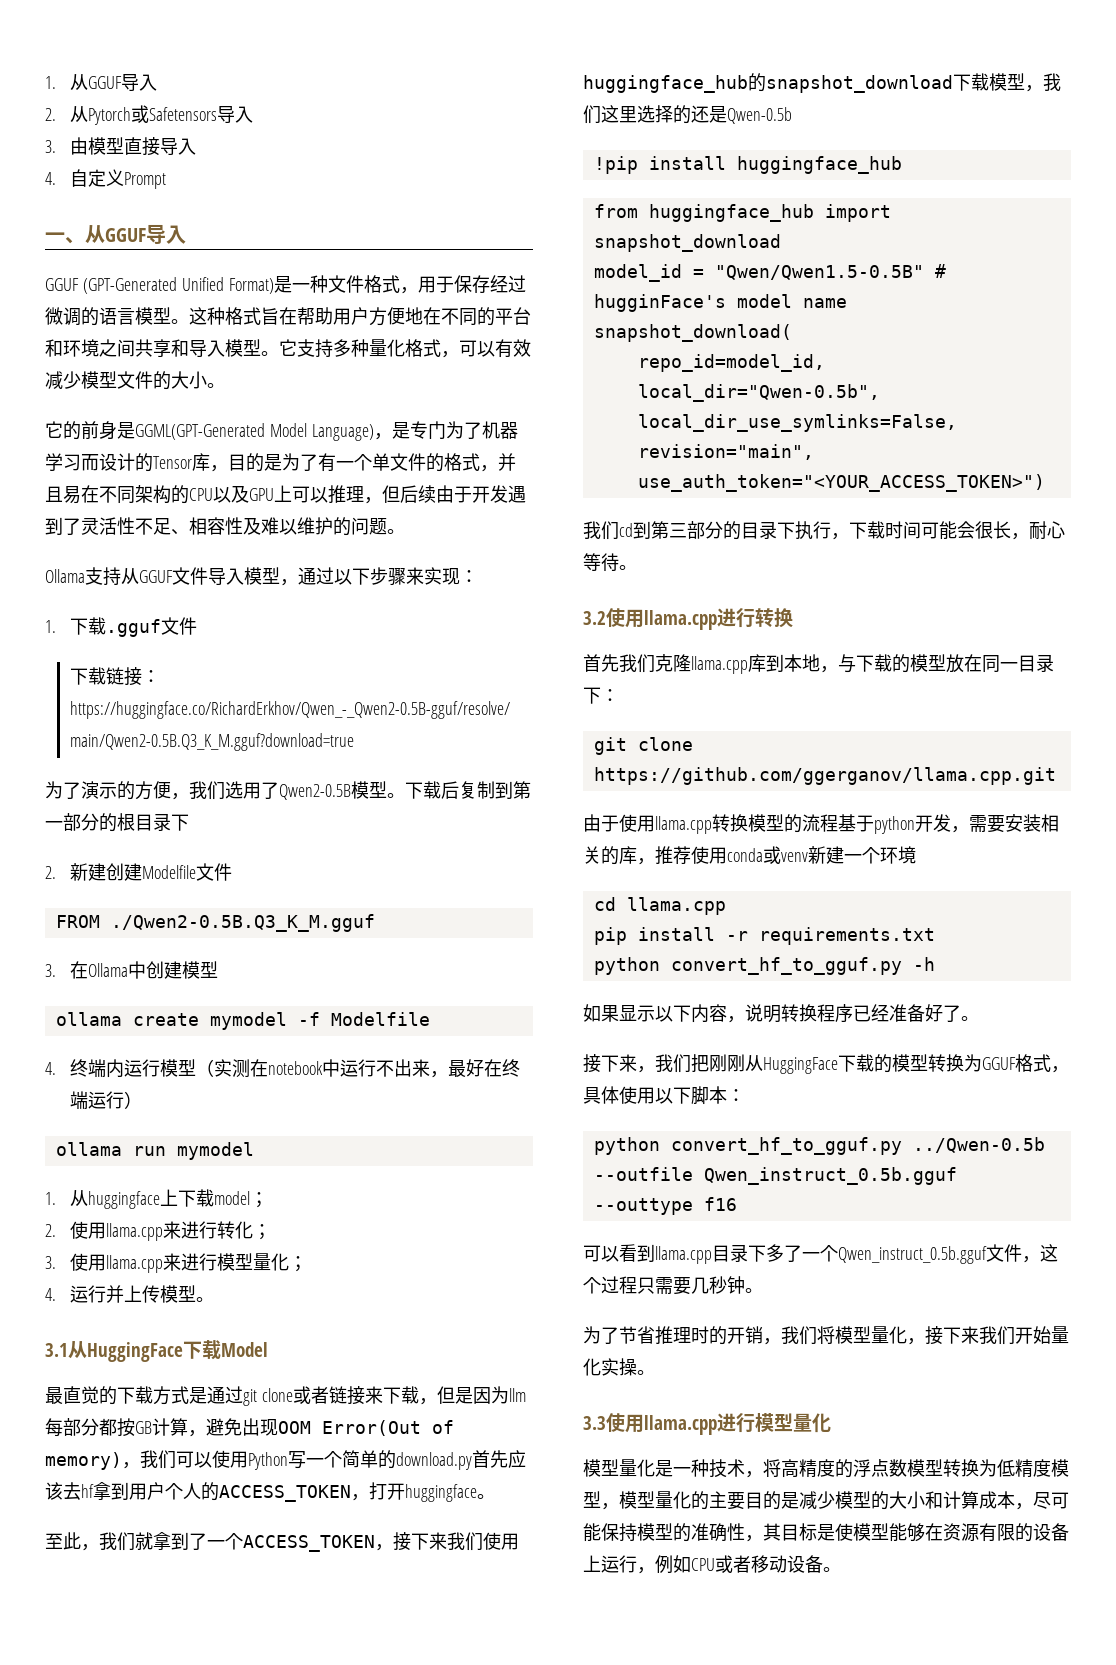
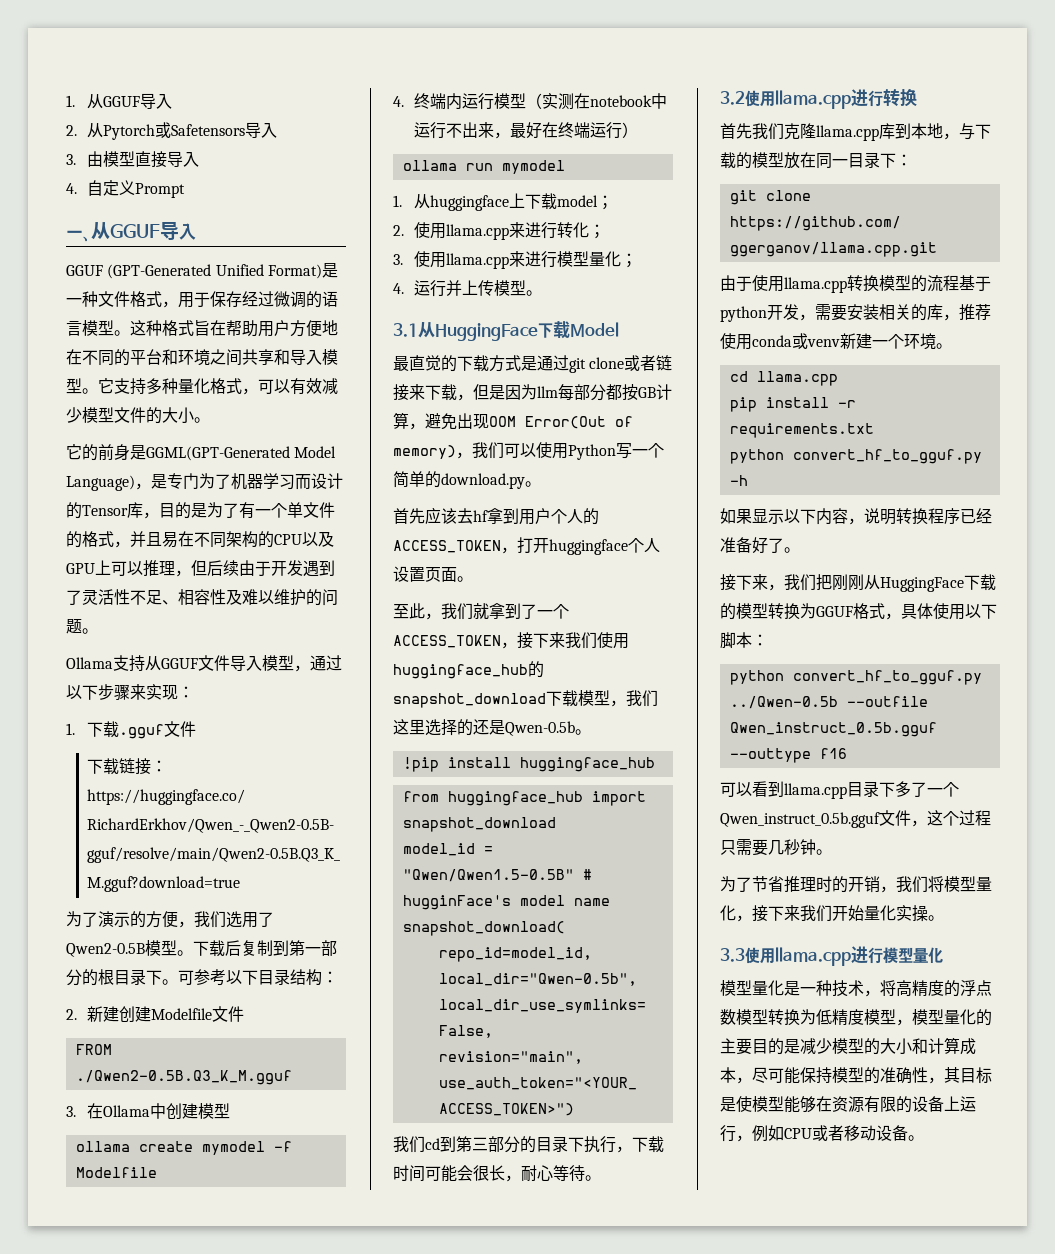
- 下载后复制到第一部分的根目录下
+ 下载后复制到第一部分的根目录下。可参考以下目录结构：
- 最直觉的下载方式是通过git clone或者链接来下载，但是因为llm每部分都按GB计算，避免出现OOM Error(Out of memory)，我们可以使用Python写一个简单的download.py首先应该去hf拿到用户个人的ACCESS_TOKEN，打开huggingface。
+ 最直觉的下载方式是通过git clone或者链接来下载，但是因为llm每部分都按GB计算，避免出现OOM Error(Out of memory)，我们可以使用Python写一个简单的download.py。
+ 首先应该去hf拿到用户个人的ACCESS_TOKEN，打开huggingface个人设置页面。
- 至此，我们就拿到了一个ACCESS_TOKEN，接下来我们使用huggingface_hub的snapshot_download下载模型，我们这里选择的还是Qwen-0.5b
+ 至此，我们就拿到了一个ACCESS_TOKEN，接下来我们使用huggingface_hub的snapshot_download下载模型，我们这里选择的还是Qwen-0.5b。
- 由于使用llama.cpp转换模型的流程基于python开发，需要安装相关的库，推荐使用conda或venv新建一个环境
+ 由于使用llama.cpp转换模型的流程基于python开发，需要安装相关的库，推荐使用conda或venv新建一个环境。

